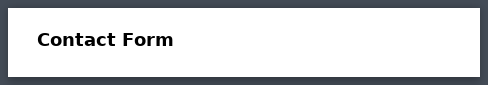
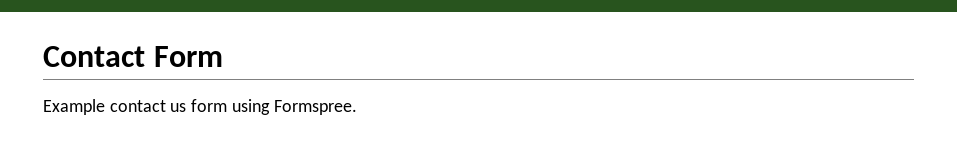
+ Example contact us form using Formspree.

